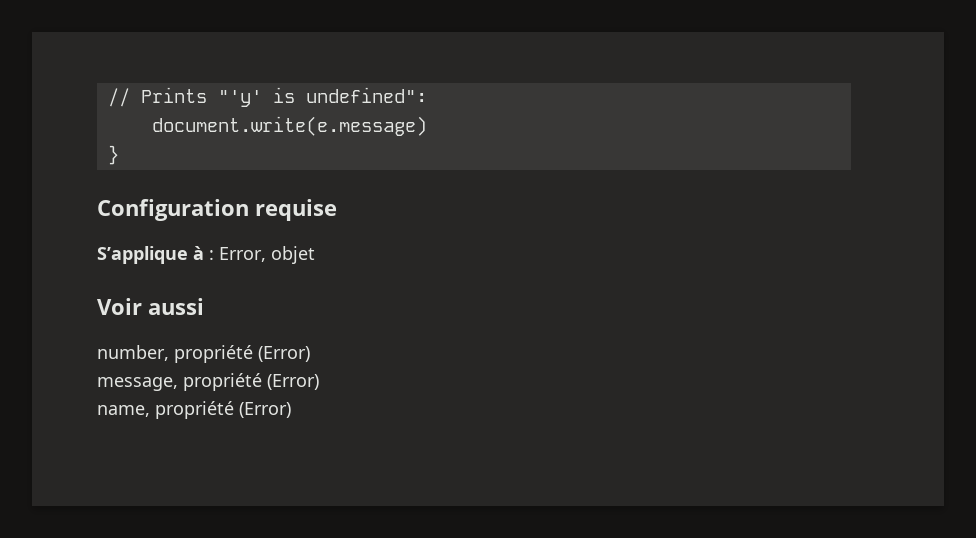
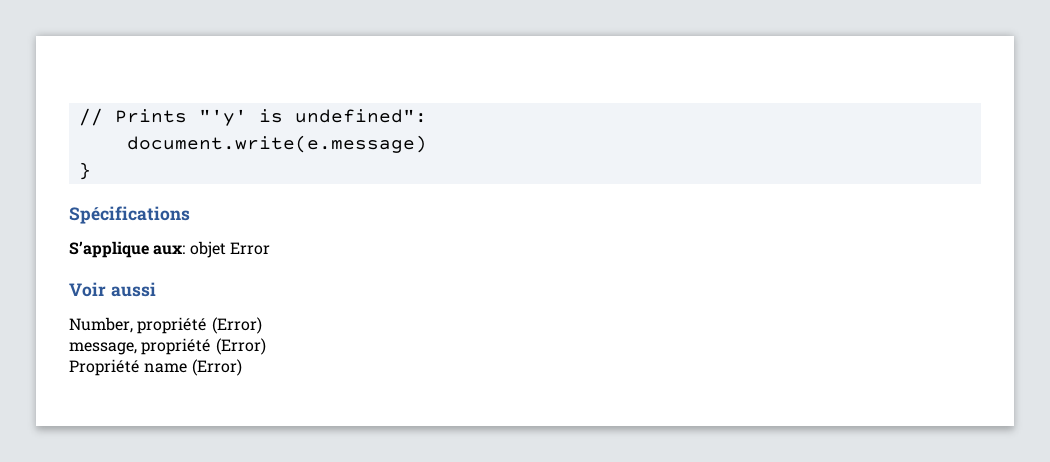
- Configuration requise
+ Spécifications
- S’applique à : Error, objet
+ S’applique aux: objet Error
- number, propriété (Error)
+ Number, propriété (Error)
- name, propriété (Error)
+ Propriété name (Error)

